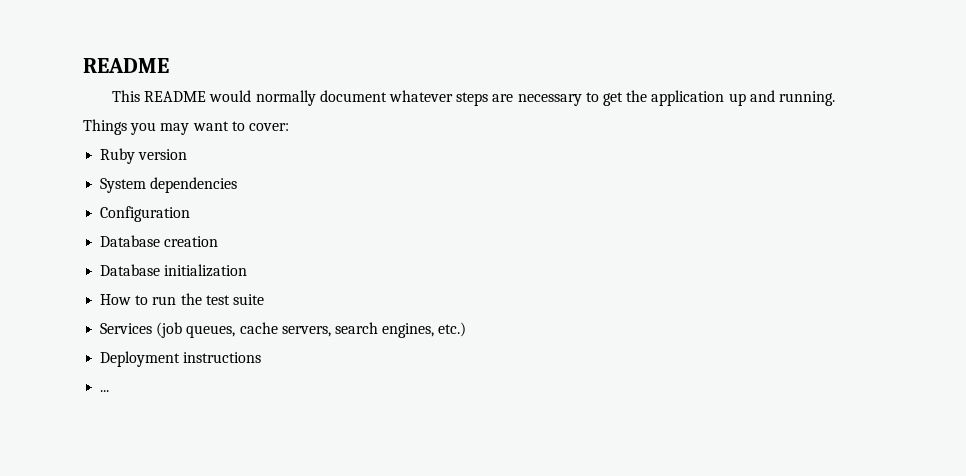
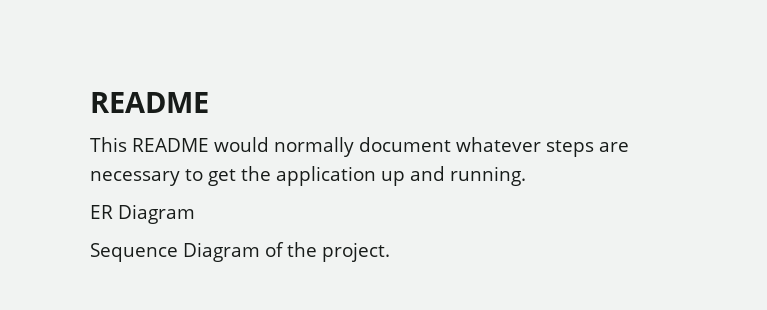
- Things you may want to cover:
- Ruby version
- System dependencies
- Configuration
- Database creation
- Database initialization
- How to run the test suite
- Services (job queues, cache servers, search engines, etc.)
- Deployment instructions
- ...
+ ER Diagram
+ Sequence Diagram of the project.

